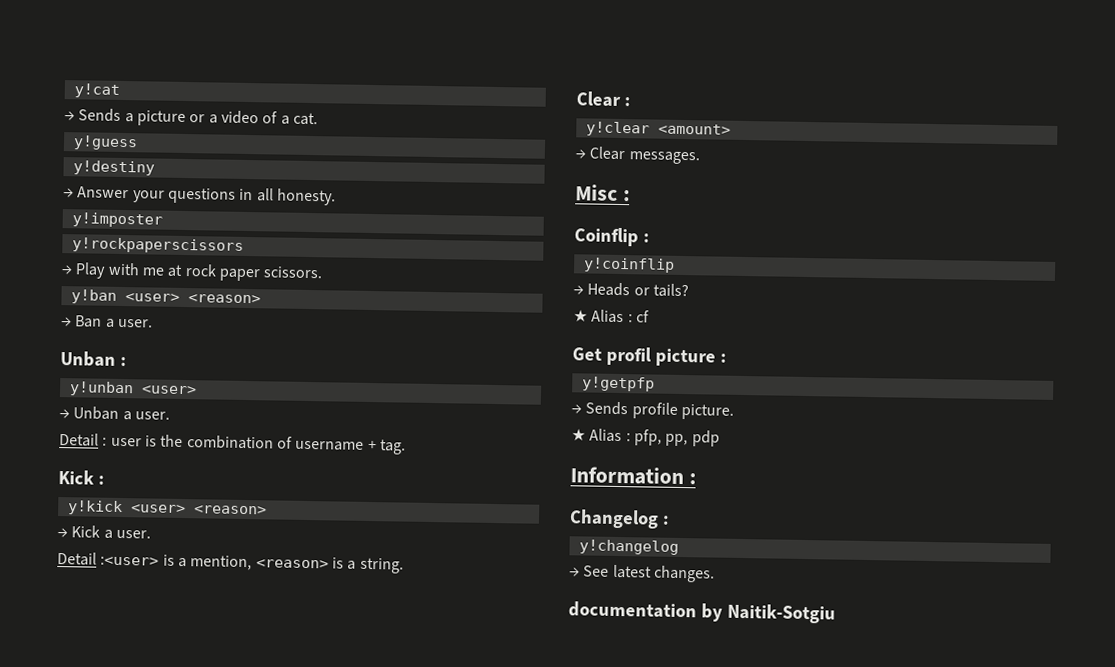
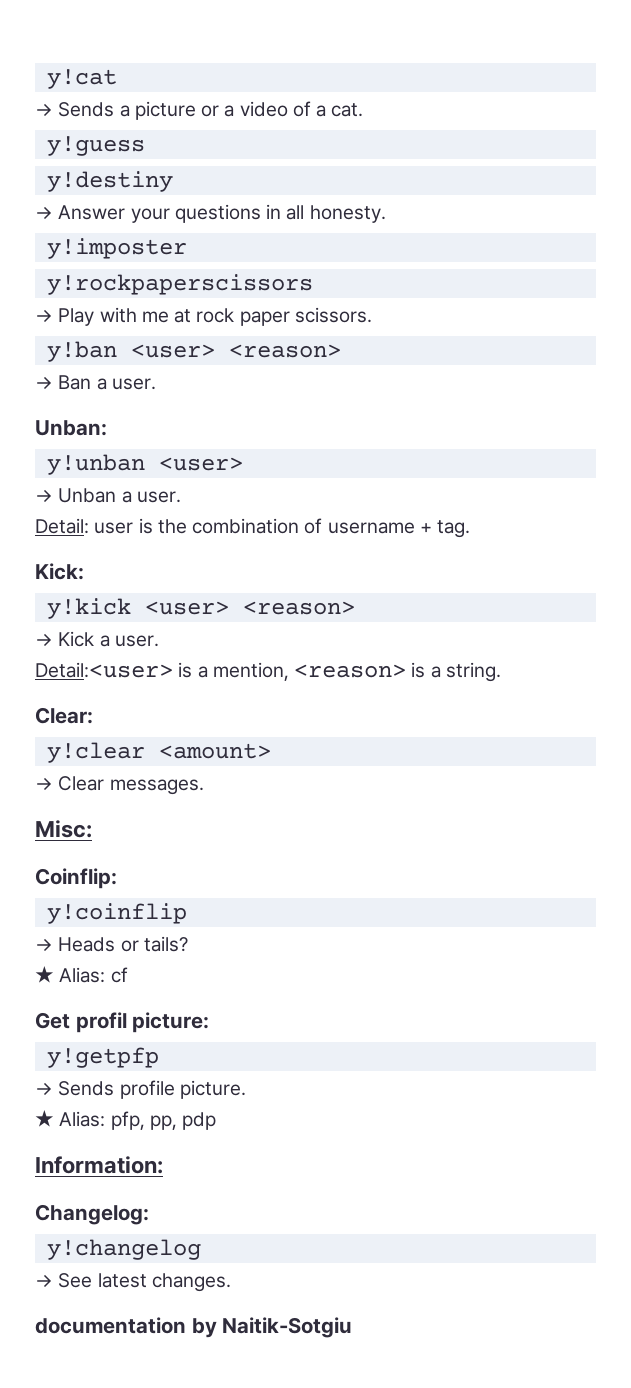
- Unban :
+ Unban:
- Detail : user is the combination of username + tag.
+ Detail: user is the combination of username + tag.
- Kick :
+ Kick:
- Detail :<user> is a mention, <reason> is a string.
+ Detail:<user> is a mention, <reason> is a string.
- Clear :
+ Clear:
- Misc :
- Coinflip :
+ Misc:
+ Coinflip:
- ★ Alias : cf
+ ★ Alias: cf
- Get profil picture :
+ Get profil picture:
- ★ Alias : pfp, pp, pdp
+ ★ Alias: pfp, pp, pdp
- Information :
- Changelog :
+ Information:
+ Changelog:

